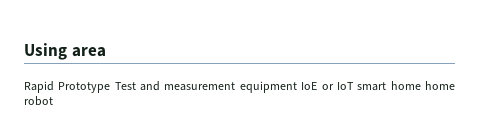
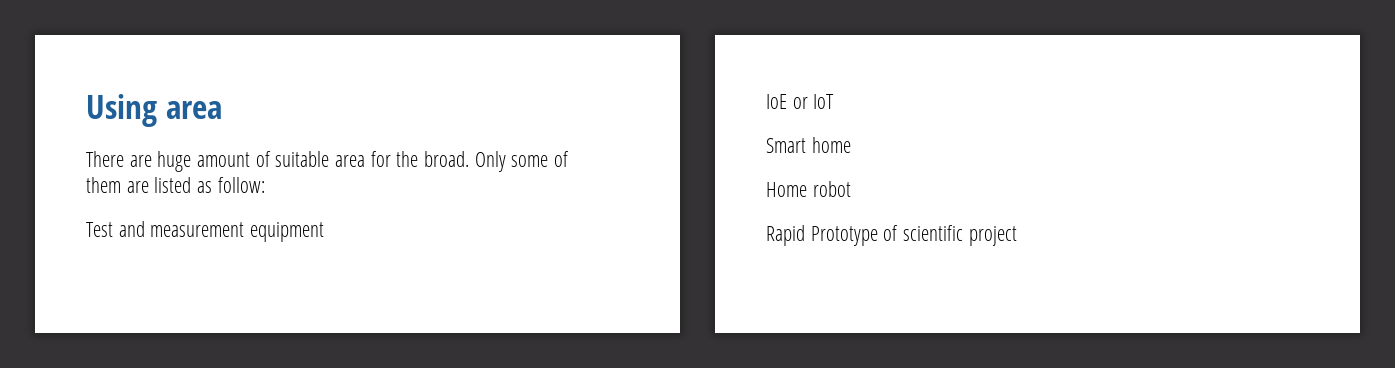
- Rapid Prototype Test and measurement equipment IoE or IoT smart home home robot
+ There are huge amount of suitable area for the broad. Only some of them are listed as follow:
+ Test and measurement equipment
+ IoE or IoT
+ Smart home
+ Home robot
+ Rapid Prototype of scientific project

